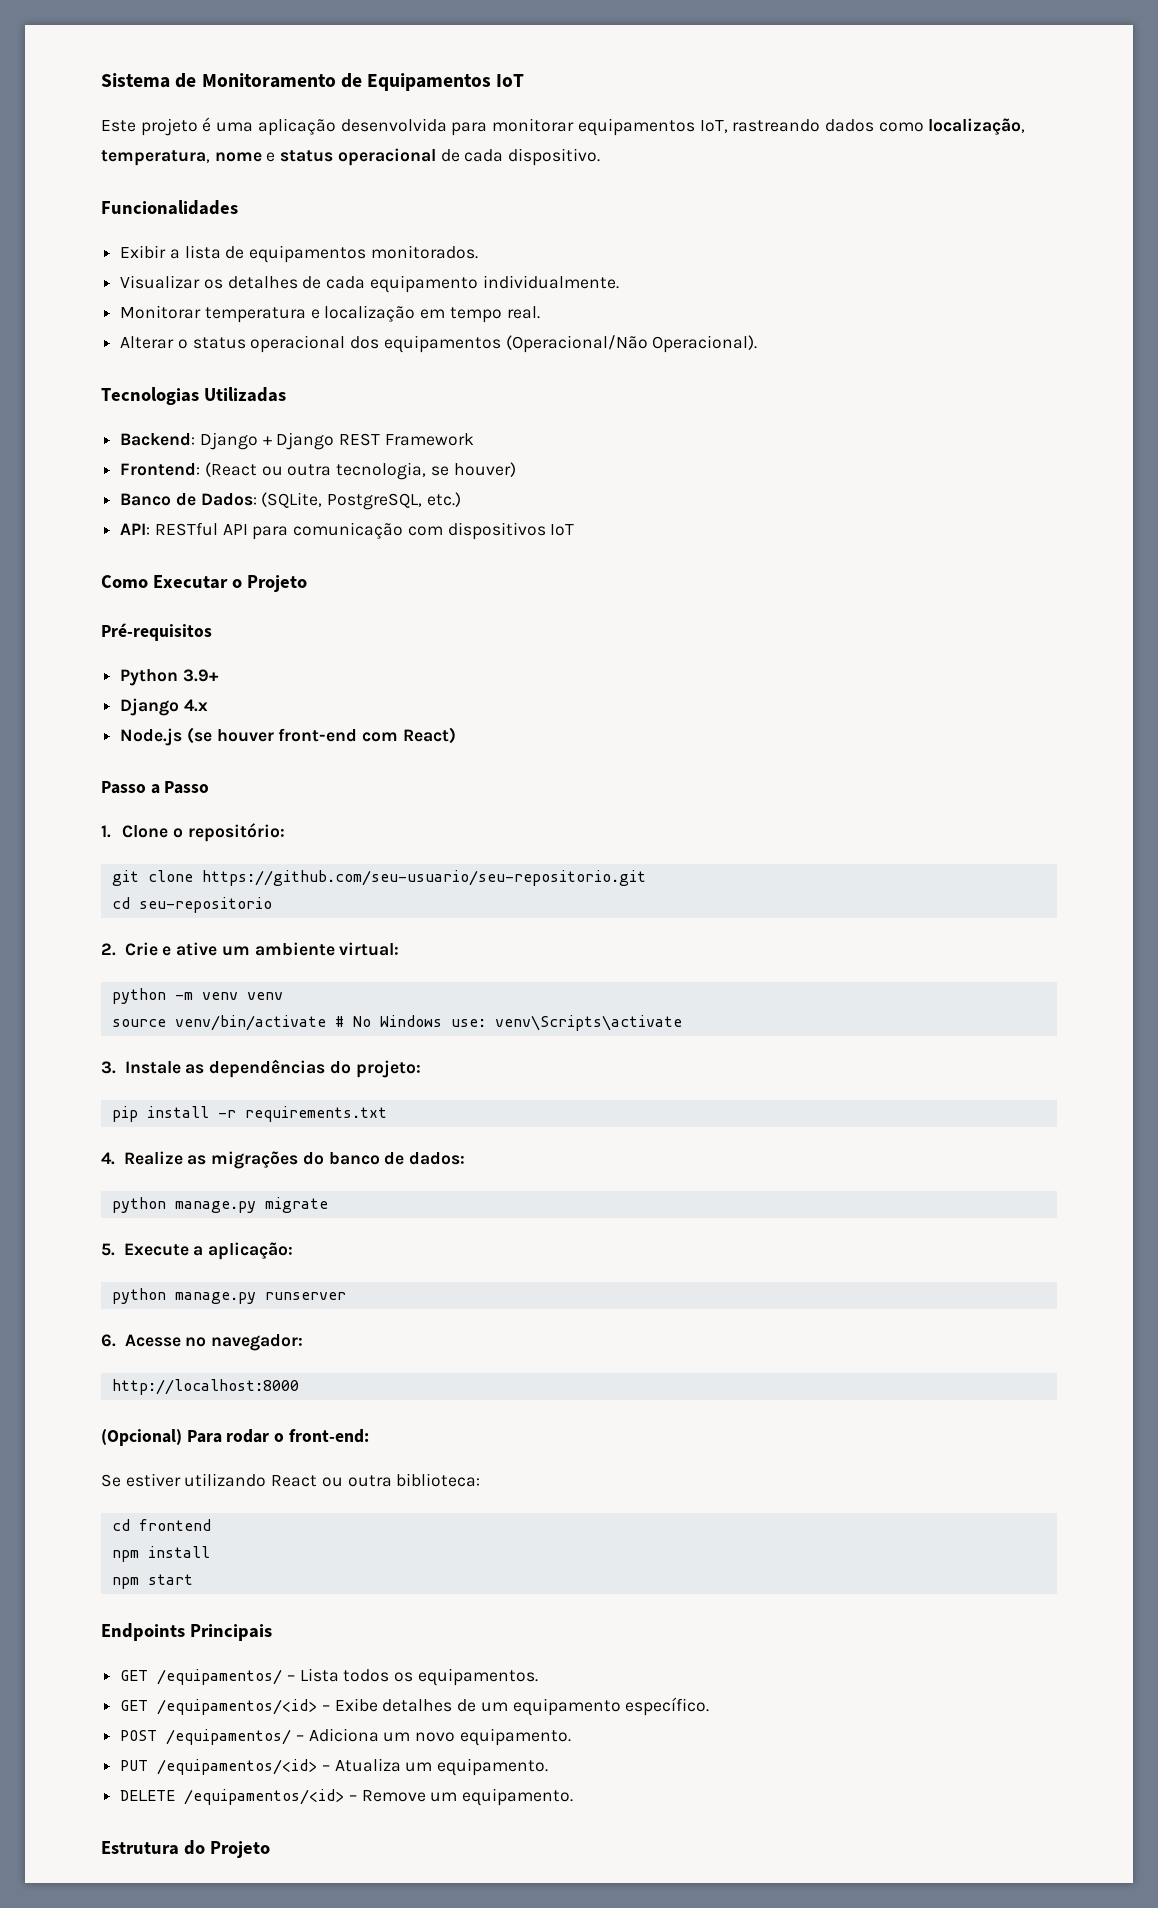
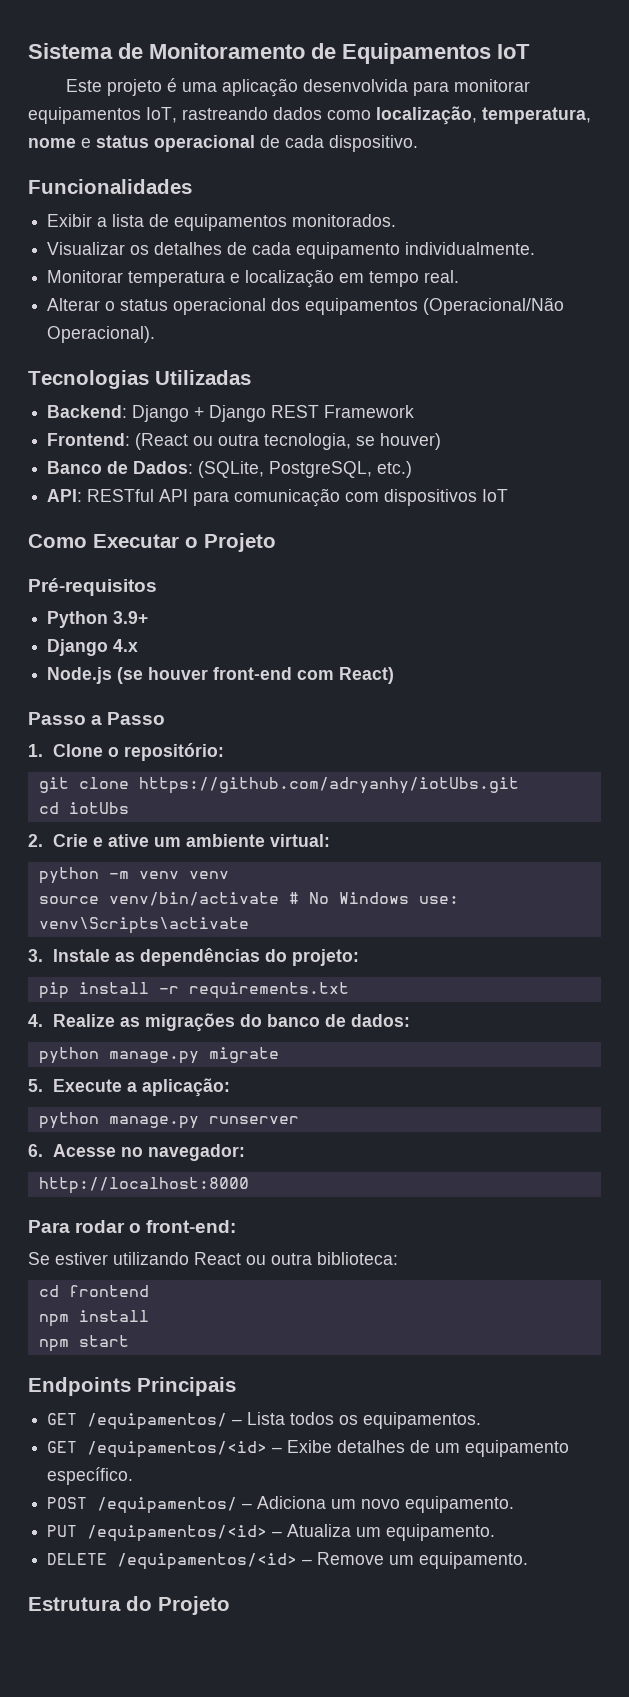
- git clone https://github.com/seu-usuario/seu-repositorio.git
- cd seu-repositorio
+ git clone https://github.com/adryanhy/iotUbs.git
+ cd iotUbs
- (Opcional) Para rodar o front-end:
+ Para rodar o front-end:

